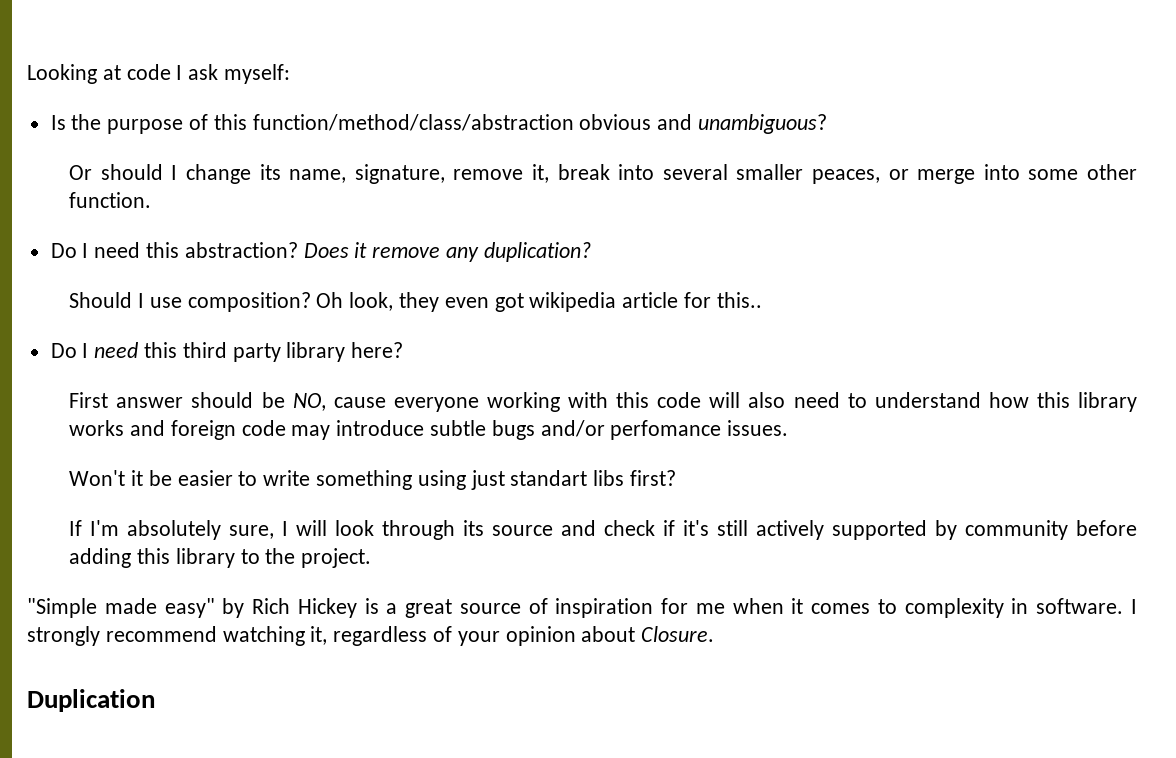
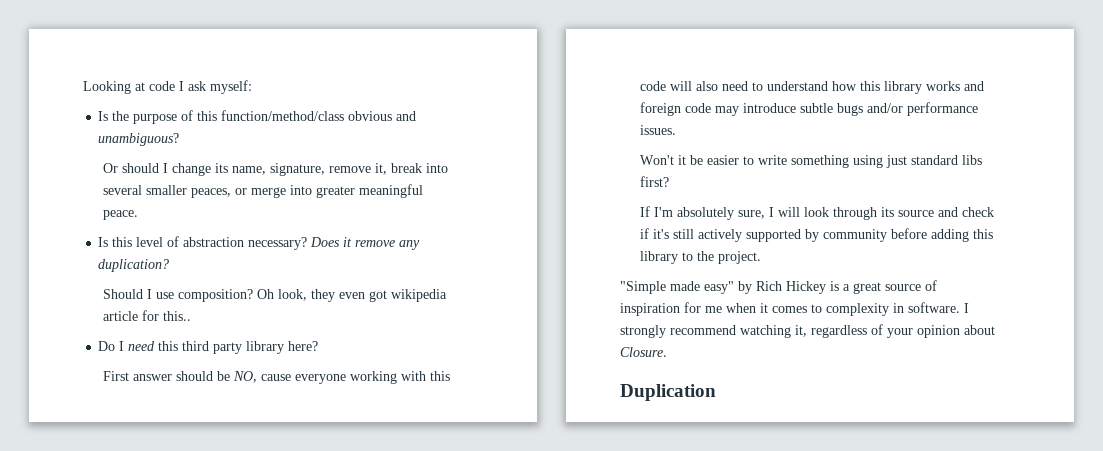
- Is the purpose of this function/method/class/abstraction obvious and unambiguous?
+ Is the purpose of this function/method/class obvious and unambiguous?
- Or should I change its name, signature, remove it, break into several smaller peaces, or merge into some other function.
- Do I need this abstraction?
+ Or should I change its name, signature, remove it, break into several smaller peaces, or merge into greater meaningful peace.
+ Is this level of abstraction necessary?
- First answer should be NO, cause everyone working with this code will also need to understand how this library works and foreign code may introduce subtle bugs and/or perfomance issues.
+ First answer should be NO, cause everyone working with this code will also need to understand how this library works and foreign code may introduce subtle bugs and/or performance issues.
- Won't it be easier to write something using just standart libs first?
+ Won't it be easier to write something using just standard libs first?

